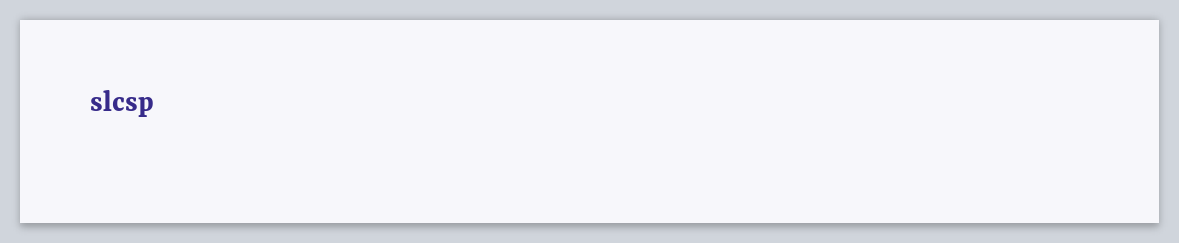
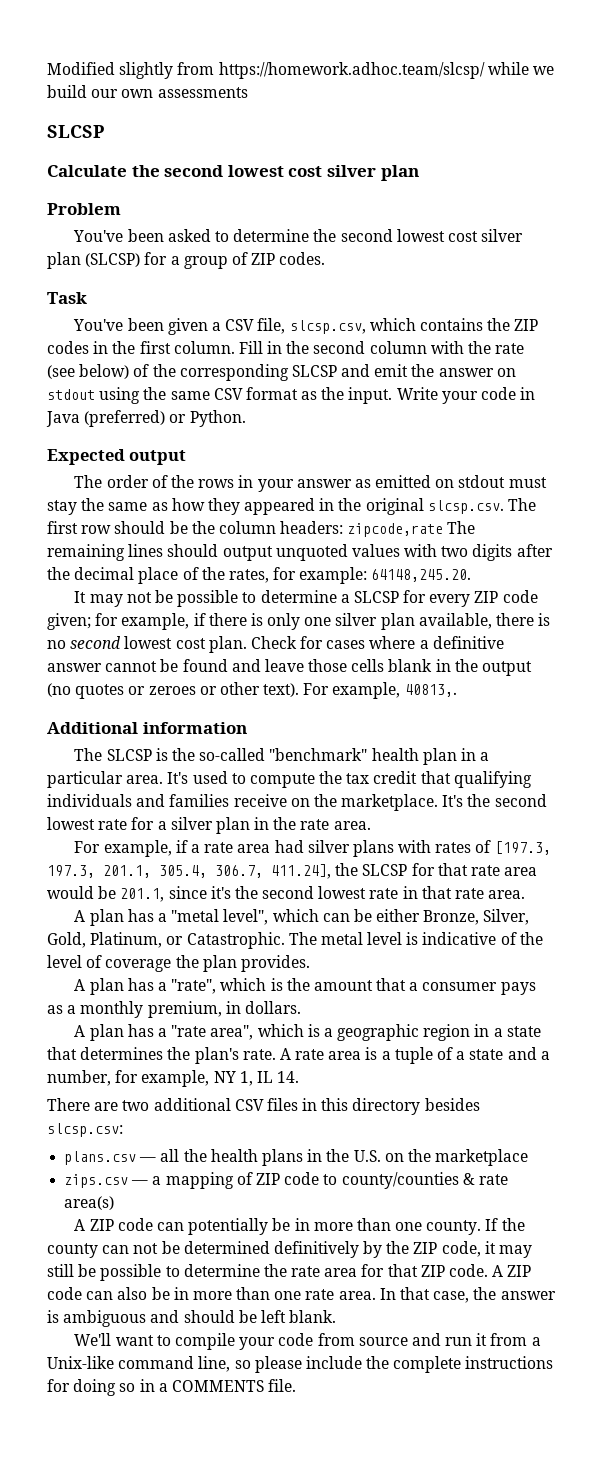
- slcsp
+ Modified slightly from https://homework.adhoc.team/slcsp/ while we build our own assessments
+ SLCSP
+ Calculate the second lowest cost silver plan
+ Problem
+ You've been asked to determine the second lowest cost silver plan (SLCSP) for a group of ZIP codes.
+ Task
+ You've been given a CSV file, slcsp.csv, which contains the ZIP codes in the first column. Fill in the second column with the rate (see below) of the corresponding SLCSP and emit the answer on stdout using the same CSV format as the input. Write your code in Java (preferred) or Python.
+ Expected output
+ The order of the rows in your answer as emitted on stdout must stay the same as how they appeared in the original slcsp.csv. The first row should be the column headers: zipcode,rate The remaining lines should output unquoted values with two digits after the decimal place of the rates, for example: 64148,245.20.
+ It may not be possible to determine a SLCSP for every ZIP code given; for example, if there is only one silver plan available, there is no second lowest cost plan. Check for cases where a definitive answer cannot be found and leave those cells blank in the output (no quotes or zeroes or other text). For example, 40813,.
+ Additional information
+ The SLCSP is the so-called "benchmark" health plan in a particular area. It's used to compute the tax credit that qualifying individuals and families receive on the marketplace. It's the second lowest rate for a silver plan in the rate area.
+ For example, if a rate area had silver plans with rates of [197.3, 197.3, 201.1, 305.4, 306.7, 411.24], the SLCSP for that rate area would be 201.1, since it's the second lowest rate in that rate area.
+ A plan has a "metal level", which can be either Bronze, Silver, Gold, Platinum, or Catastrophic. The metal level is indicative of the level of coverage the plan provides.
+ A plan has a "rate", which is the amount that a consumer pays as a monthly premium, in dollars.
+ A plan has a "rate area", which is a geographic region in a state that determines the plan's rate. A rate area is a tuple of a state and a number, for example, NY 1, IL 14.
+ There are two additional CSV files in this directory besides slcsp.csv:
+ plans.csv — all the health plans in the U.S. on the marketplace
+ zips.csv — a mapping of ZIP code to county/counties & rate area(s)
+ A ZIP code can potentially be in more than one county. If the county can not be determined definitively by the ZIP code, it may still be possible to determine the rate area for that ZIP code. A ZIP code can also be in more than one rate area. In that case, the answer is ambiguous and should be left blank.
+ We'll want to compile your code from source and run it from a Unix-like command line, so please include the complete instructions for doing so in a COMMENTS file.

